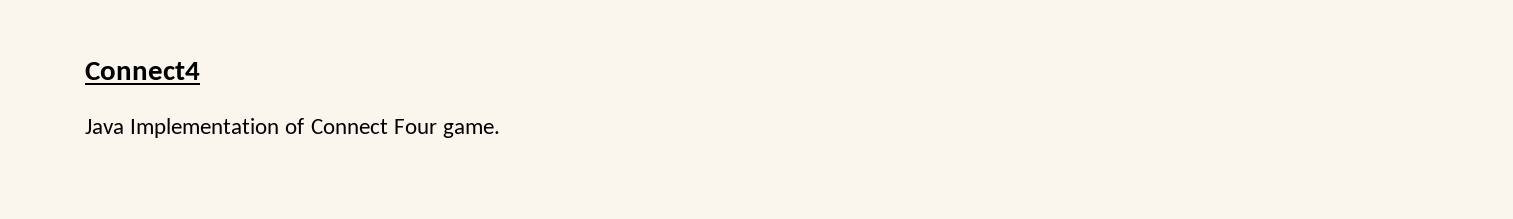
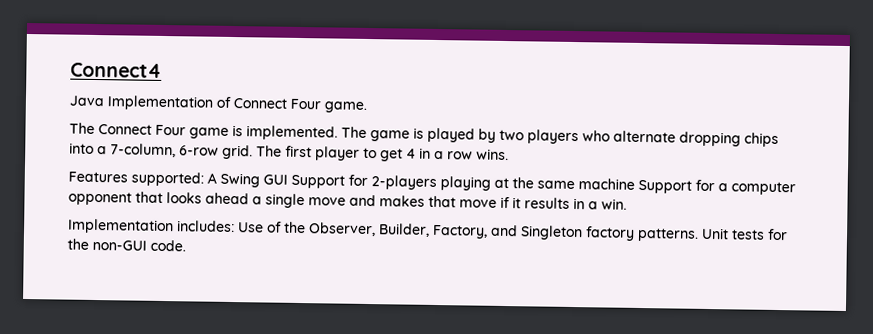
+ The Connect Four game is implemented. The game is played by two players who alternate dropping chips into a 7-column, 6-row grid. The first player to get 4 in a row wins.
+ Features supported: A Swing GUI Support for 2-players playing at the same machine Support for a computer opponent that looks ahead a single move and makes that move if it results in a win.
+ Implementation includes: Use of the Observer, Builder, Factory, and Singleton factory patterns. Unit tests for the non-GUI code.

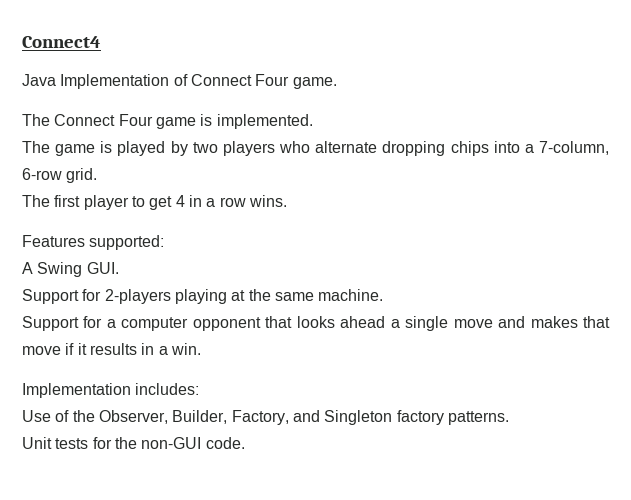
- The Connect Four game is implemented. The game is played by two players who alternate dropping chips into a 7-column, 6-row grid. The first player to get 4 in a row wins.
+ The Connect Four game is implemented.
+ The game is played by two players who alternate dropping chips into a 7-column, 6-row grid.
+ The first player to get 4 in a row wins.
- Features supported: A Swing GUI Support for 2-players playing at the same machine Support for a computer opponent that looks ahead a single move and makes that move if it results in a win.
+ Features supported:
+ A Swing GUI.
+ Support for 2-players playing at the same machine.
+ Support for a computer opponent that looks ahead a single move and makes that move if it results in a win.
- Implementation includes: Use of the Observer, Builder, Factory, and Singleton factory patterns. Unit tests for the non-GUI code.
+ Implementation includes:
+ Use of the Observer, Builder, Factory, and Singleton factory patterns.
+ Unit tests for the non-GUI code.

